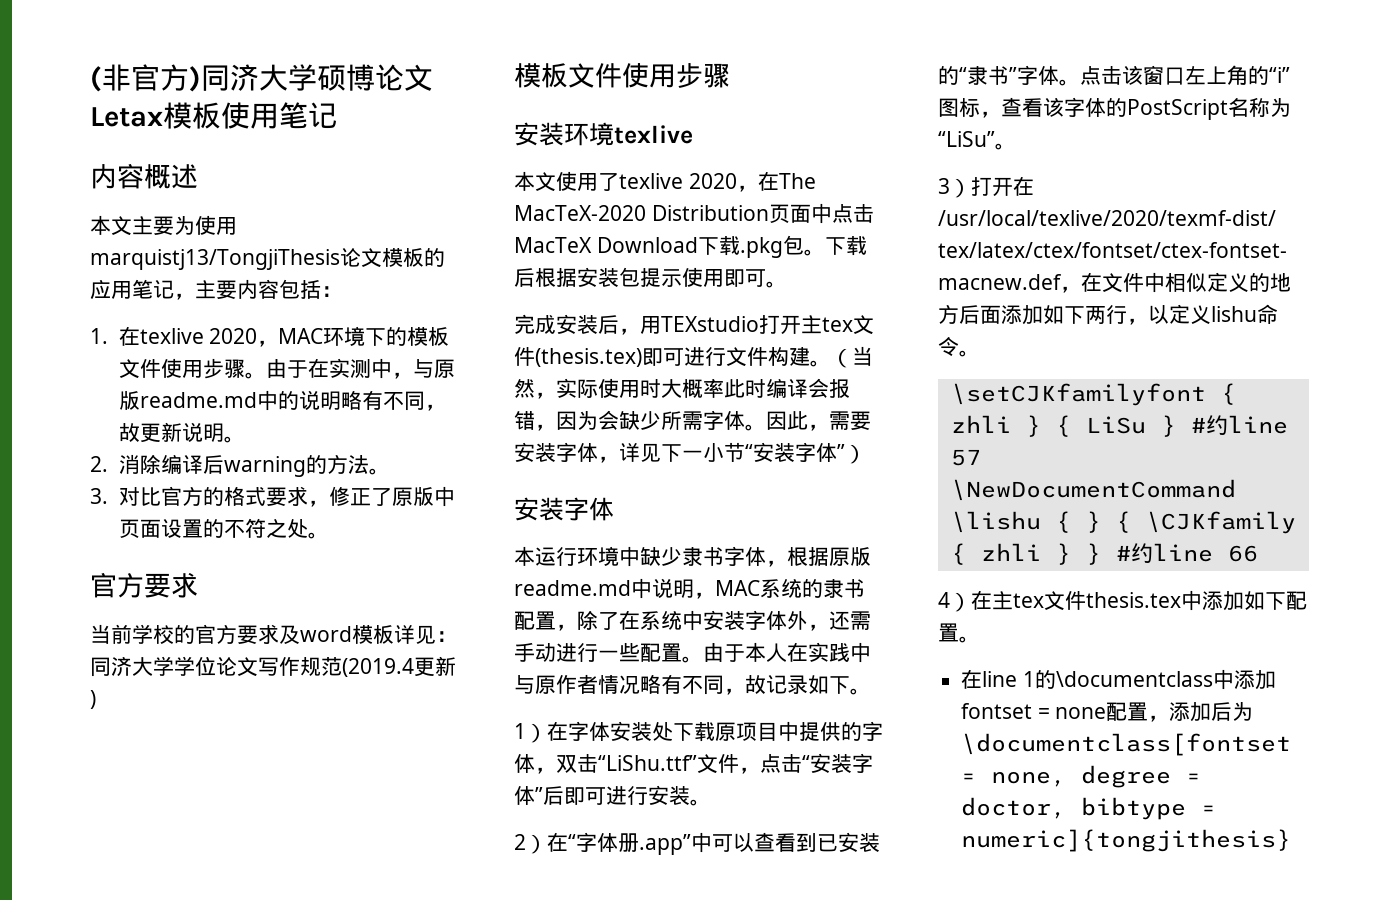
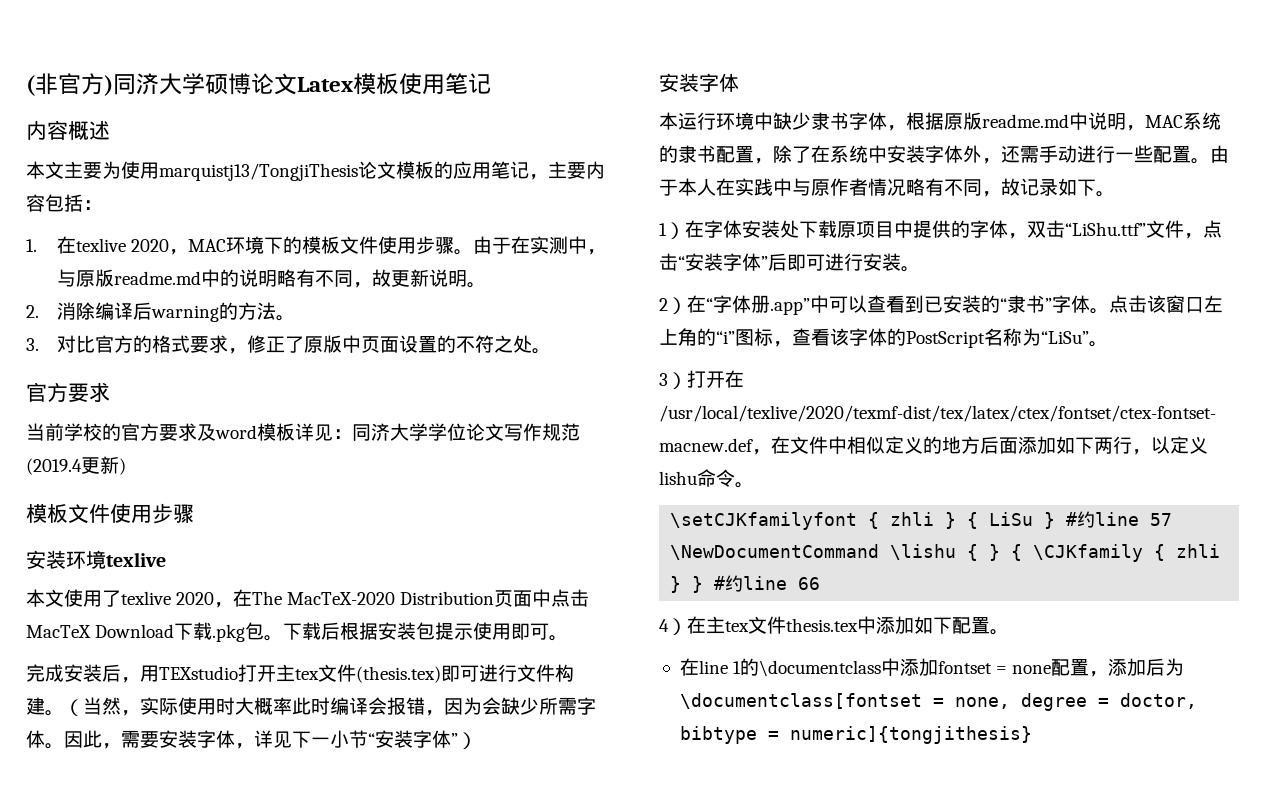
- (非官方)同济大学硕博论文Letax模板使用笔记
+ (非官方)同济大学硕博论文Latex模板使用笔记

